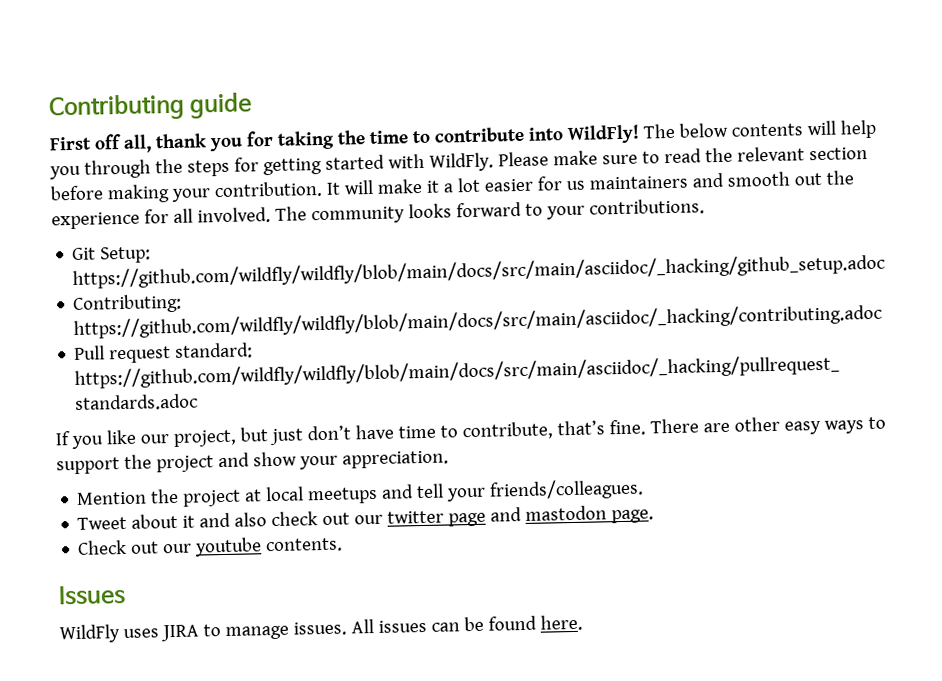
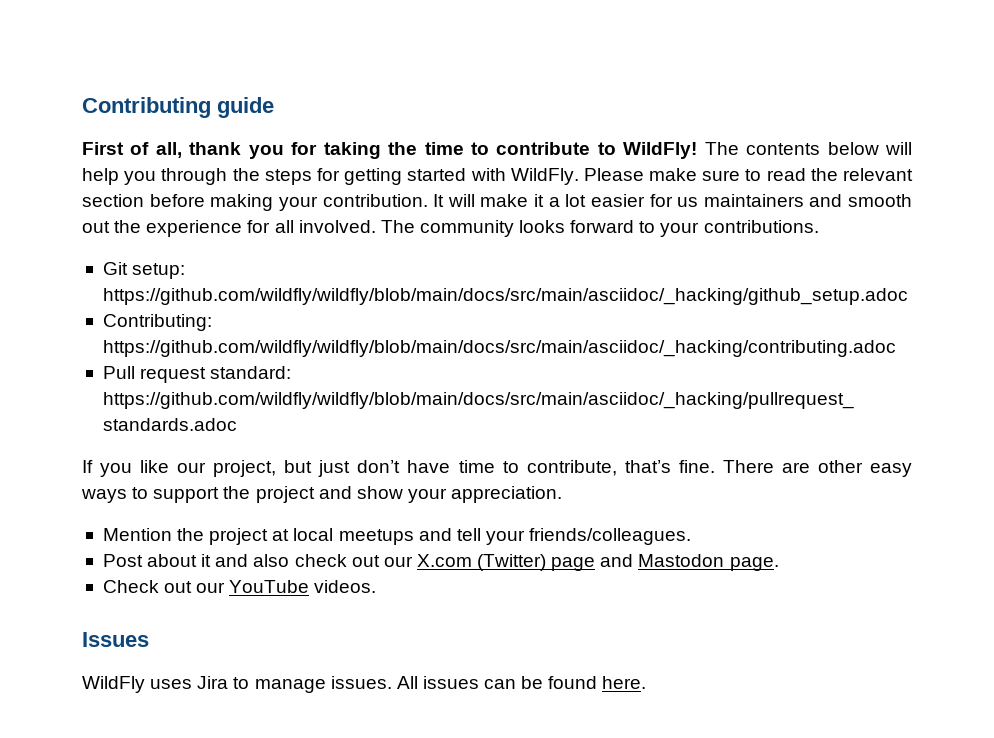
- First off all, thank you for taking the time to contribute into WildFly!
+ First of all, thank you for taking the time to contribute to WildFly!
- The below contents will help you through the steps for getting started with WildFly.
+ The contents below will help you through the steps for getting started with WildFly.
- Git Setup: https://github.com/wildfly/wildfly/blob/main/docs/src/main/asciidoc/_hacking/github_setup.adoc
+ Git setup: https://github.com/wildfly/wildfly/blob/main/docs/src/main/asciidoc/_hacking/github_setup.adoc
- Tweet about it and also check out our twitter page and mastodon page.
+ Post about it and also check out our X.com (Twitter) page and Mastodon page.
- Check out our youtube contents.
+ Check out our YouTube videos.
- WildFly uses JIRA to manage issues.
+ WildFly uses Jira to manage issues.

